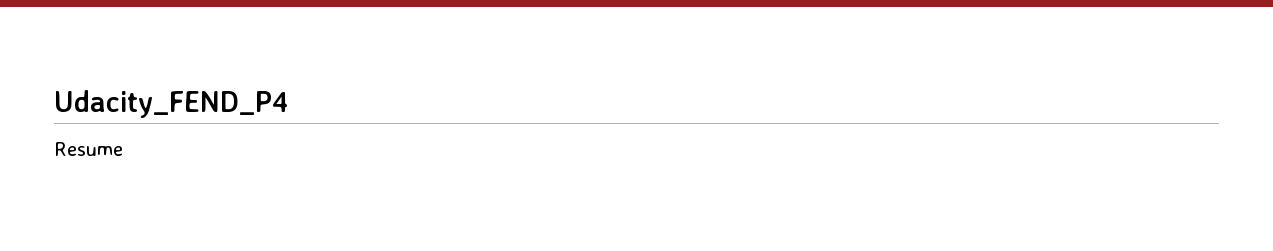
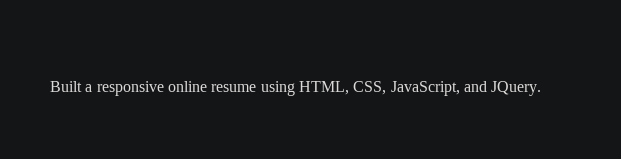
- Udacity_FEND_P4
- Resume
+ Built a responsive online resume using HTML, CSS, JavaScript, and JQuery.

